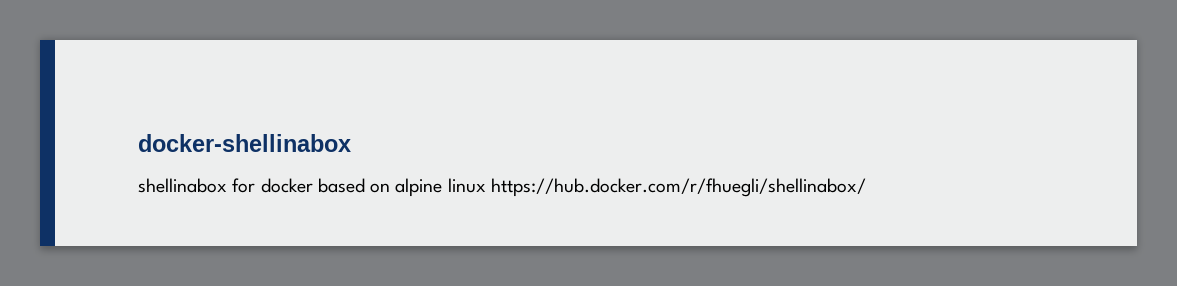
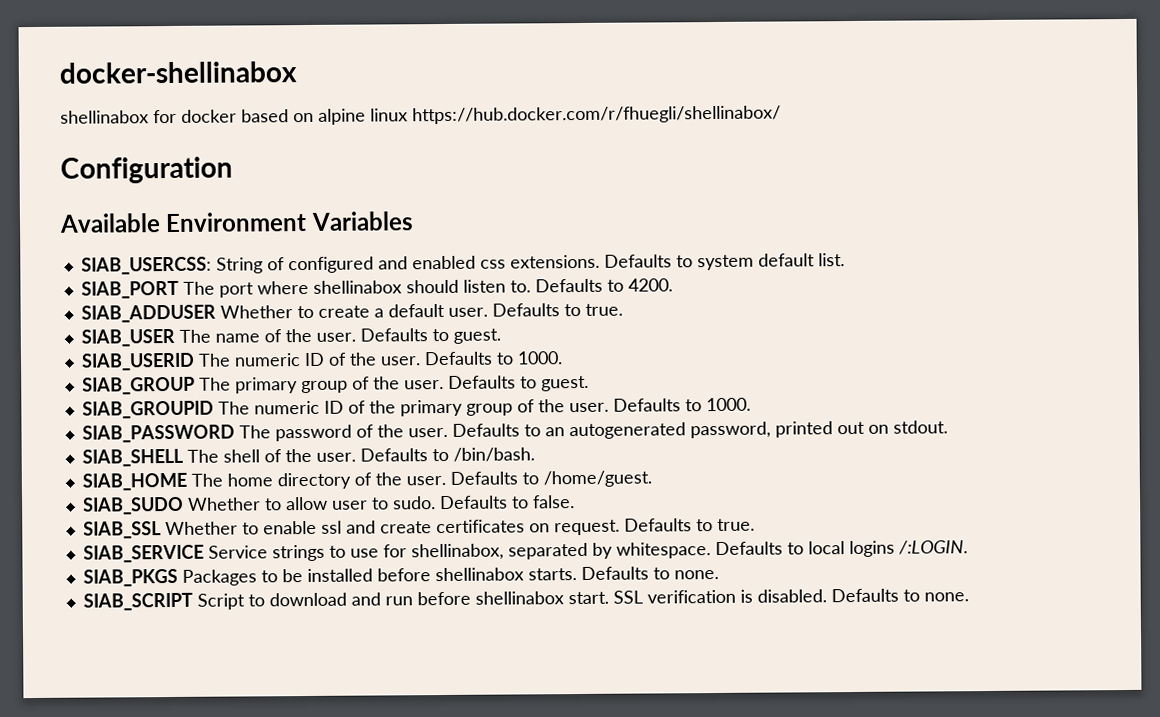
+ Configuration
+ Available Environment Variables
+ SIAB_USERCSS: String of configured and enabled css extensions. Defaults to system default list.
+ SIAB_PORT The port where shellinabox should listen to. Defaults to 4200.
+ SIAB_ADDUSER Whether to create a default user. Defaults to true.
+ SIAB_USER The name of the user. Defaults to guest.
+ SIAB_USERID The numeric ID of the user. Defaults to 1000.
+ SIAB_GROUP The primary group of the user. Defaults to guest.
+ SIAB_GROUPID The numeric ID of the primary group of the user. Defaults to 1000.
+ SIAB_PASSWORD The password of the user. Defaults to an autogenerated password, printed out on stdout.
+ SIAB_SHELL The shell of the user. Defaults to /bin/bash.
+ SIAB_HOME The home directory of the user. Defaults to /home/guest.
+ SIAB_SUDO Whether to allow user to sudo. Defaults to false.
+ SIAB_SSL Whether to enable ssl and create certificates on request. Defaults to true.
+ SIAB_SERVICE Service strings to use for shellinabox, separated by whitespace. Defaults to local logins /:LOGIN.
+ SIAB_PKGS Packages to be installed before shellinabox starts. Defaults to none.
+ SIAB_SCRIPT Script to download and run before shellinabox start. SSL verification is disabled. Defaults to none.

